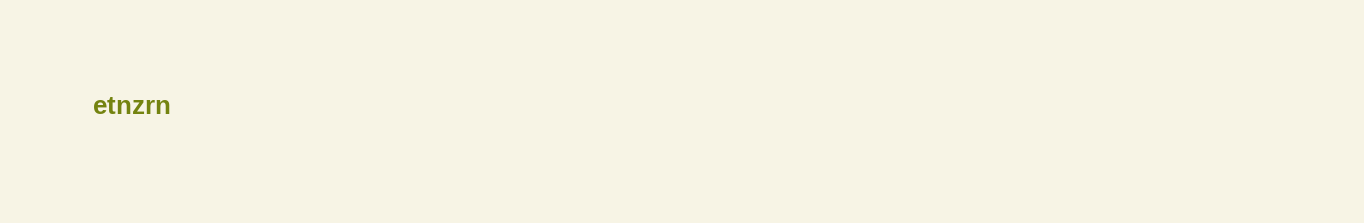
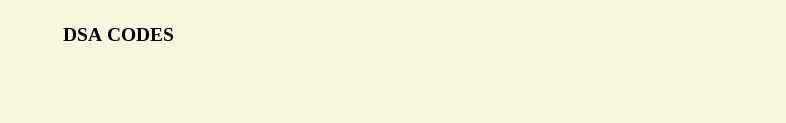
- etnzrn
+ DSA CODES

